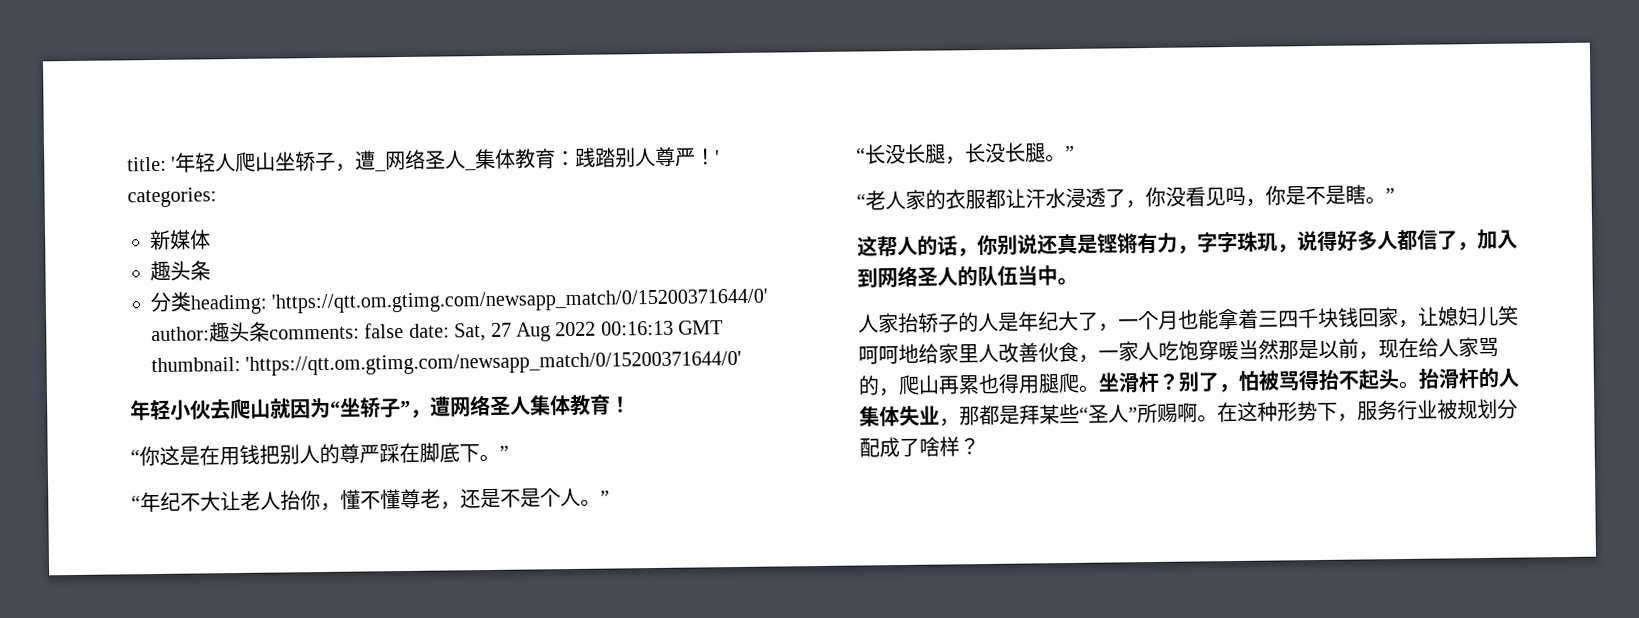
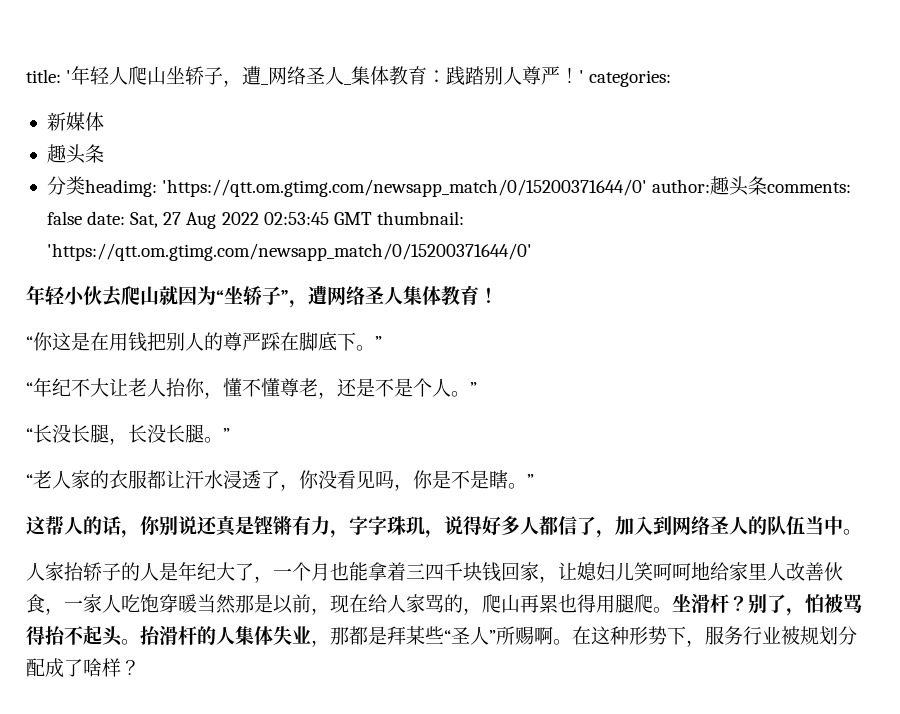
- 分类headimg: 'https://qtt.om.gtimg.com/newsapp_match/0/15200371644/0' author:趣头条comments: false date: Sat, 27 Aug 2022 00:16:13 GMT thumbnail: 'https://qtt.om.gtimg.com/newsapp_match/0/15200371644/0'
+ 分类headimg: 'https://qtt.om.gtimg.com/newsapp_match/0/15200371644/0' author:趣头条comments: false date: Sat, 27 Aug 2022 02:53:45 GMT thumbnail: 'https://qtt.om.gtimg.com/newsapp_match/0/15200371644/0'

